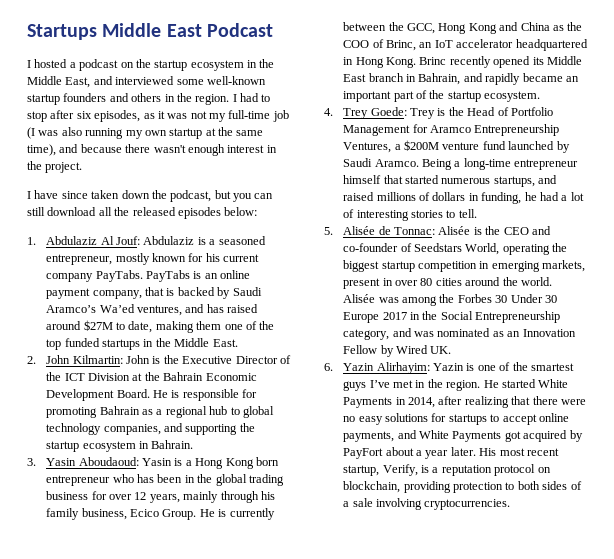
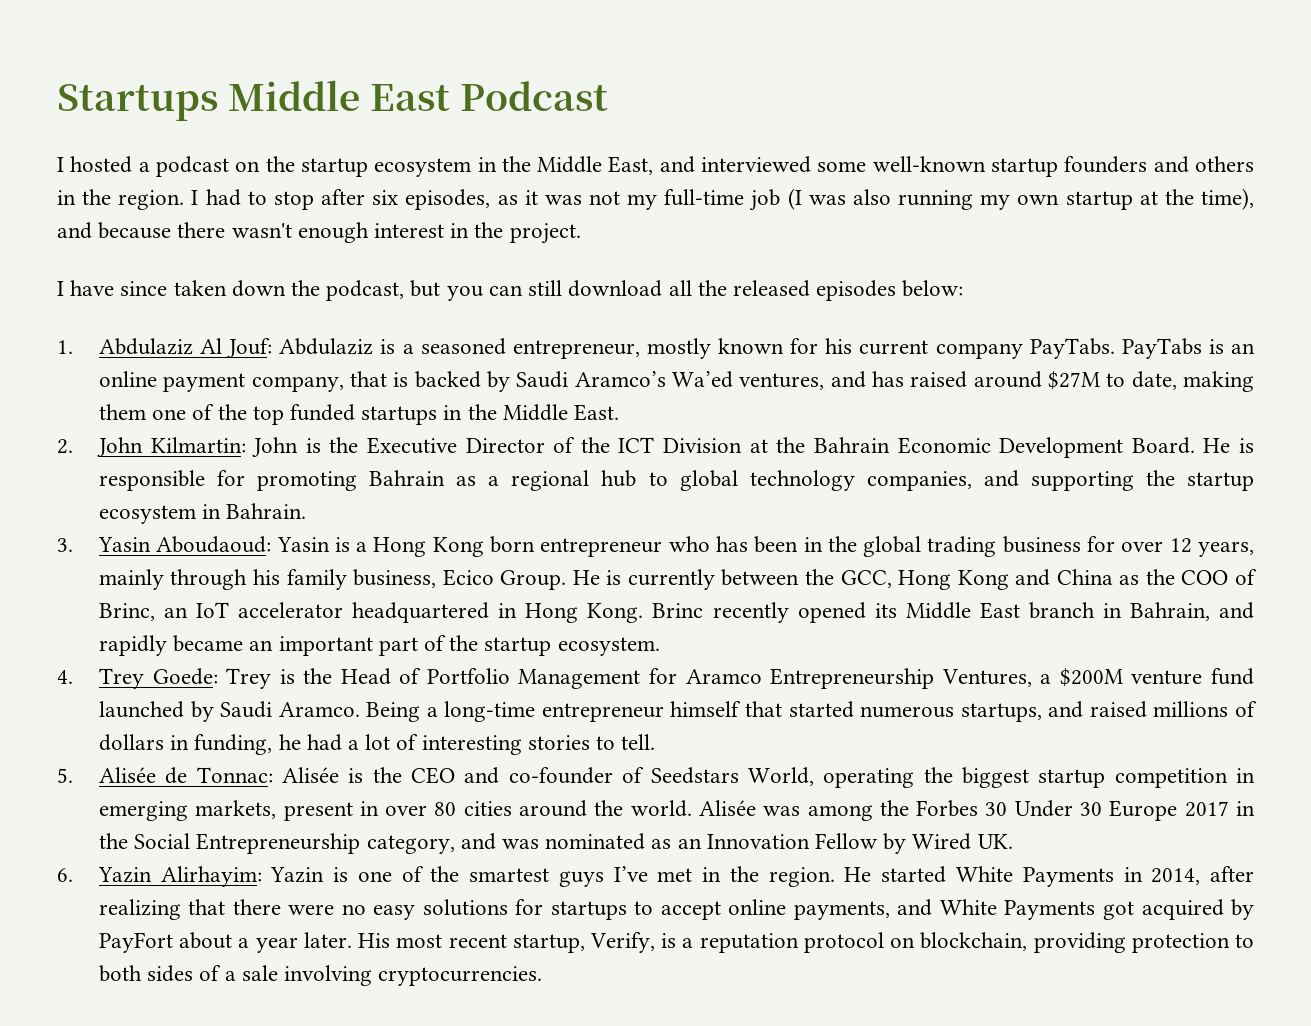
- I had to stop after six episodes, as it was not my full-time job (I was also running my own startup at the same time), and because there wasn't enough interest in the project.
+ I had to stop after six episodes, as it was not my full-time job (I was also running my own startup at the time), and because there wasn't enough interest in the project.

